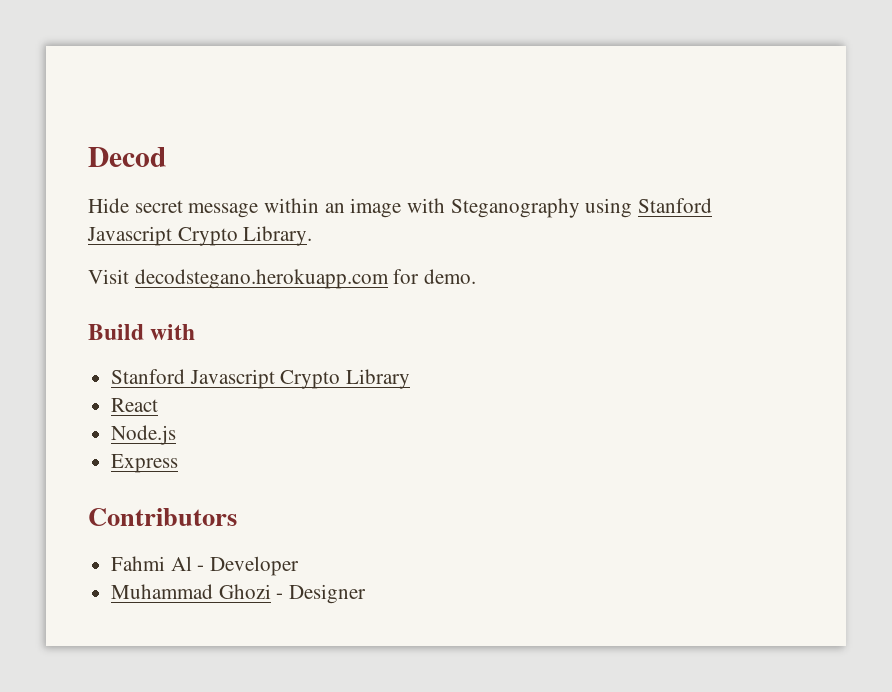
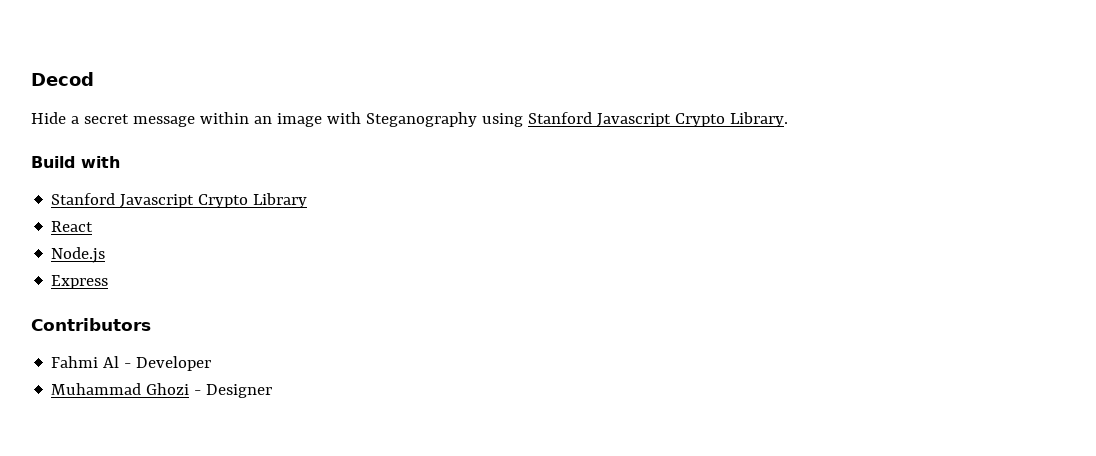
- Hide secret message within an image with Steganography using Stanford Javascript Crypto Library.
+ Hide a secret message within an image with Steganography using Stanford Javascript Crypto Library.
- Visit decodstegano.herokuapp.com for demo.

